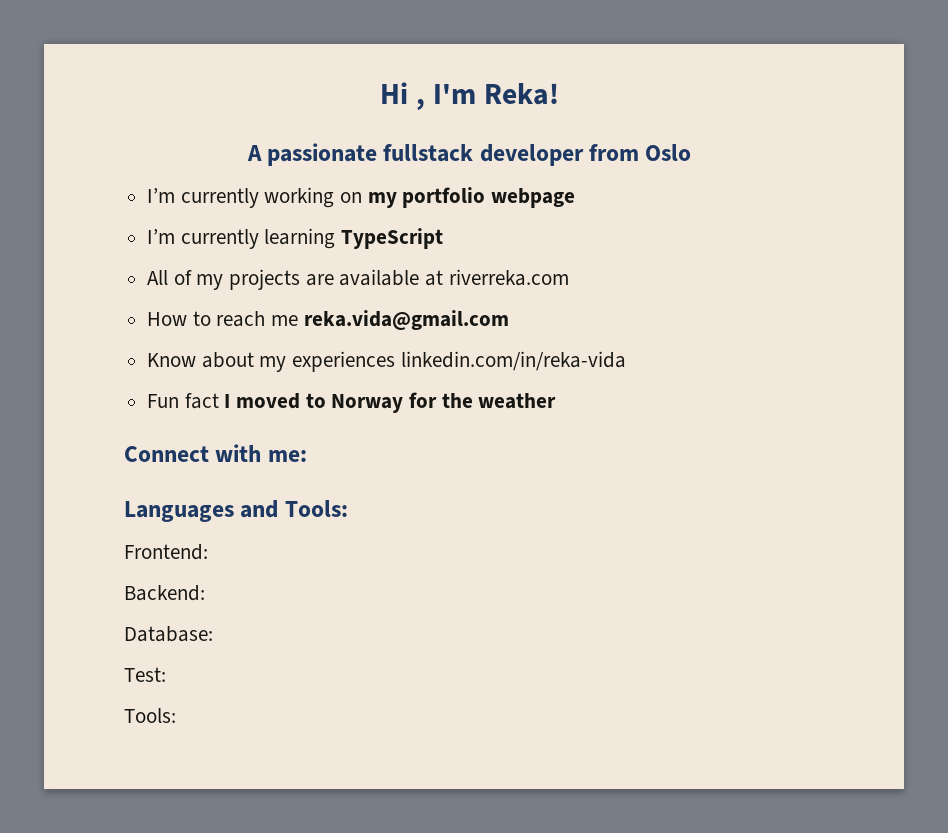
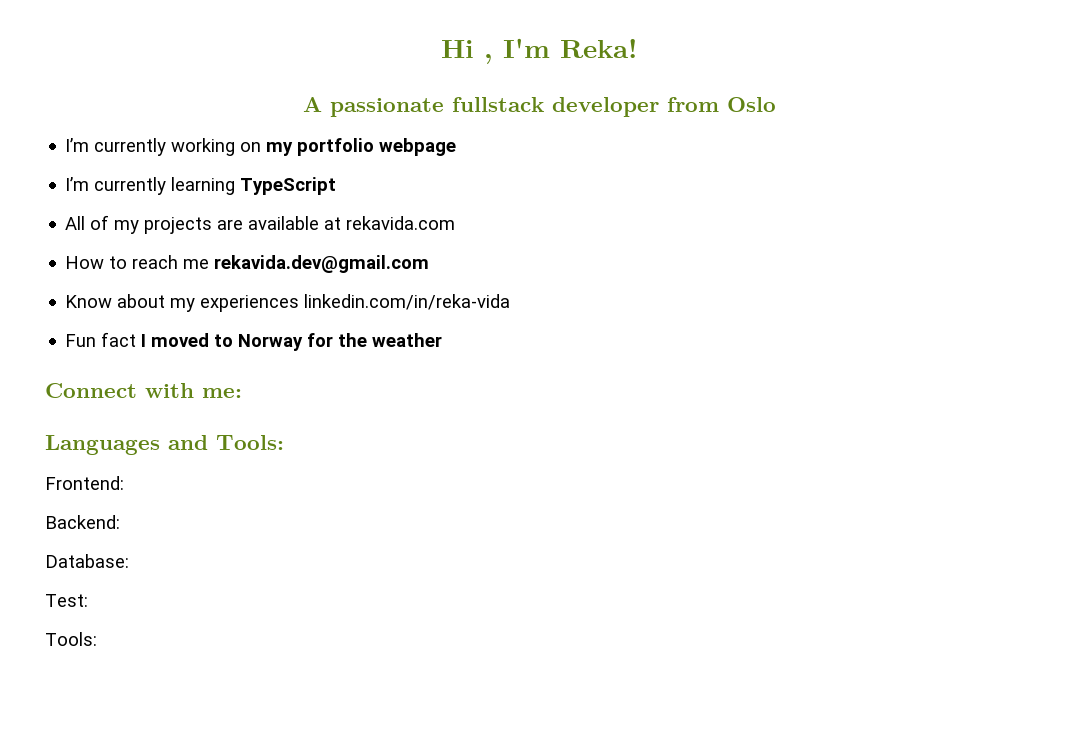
- All of my projects are available at riverreka.com
+ All of my projects are available at rekavida.com
- How to reach me reka.vida@gmail.com
+ How to reach me rekavida.dev@gmail.com

